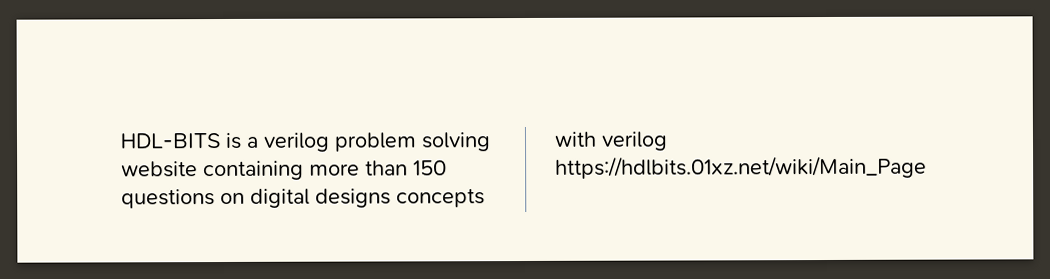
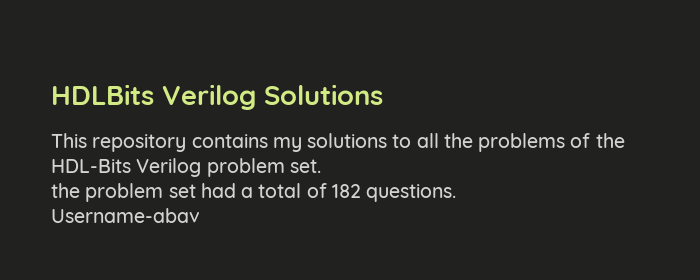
- HDL-BITS is a verilog problem solving website containing more than 150 questions on digital designs concepts with verilog https://hdlbits.01xz.net/wiki/Main_Page
+ HDLBits Verilog Solutions
+ This repository contains my solutions to all the problems of the HDL-Bits Verilog problem set.
+ the problem set had a total of 182 questions.
+ Username-abav

